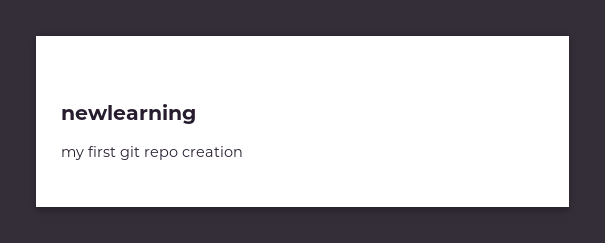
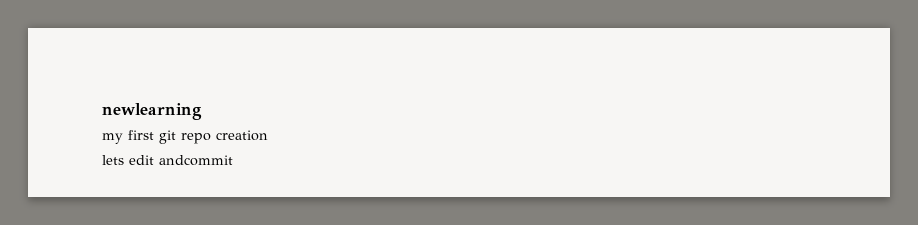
+ lets edit andcommit

